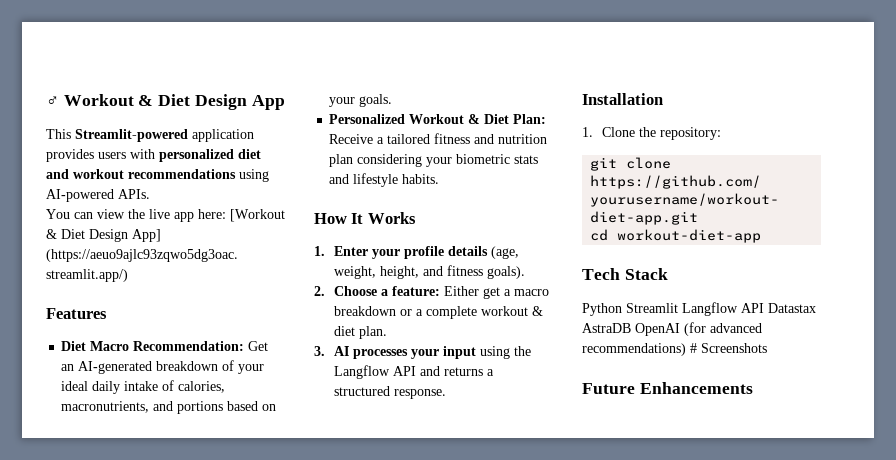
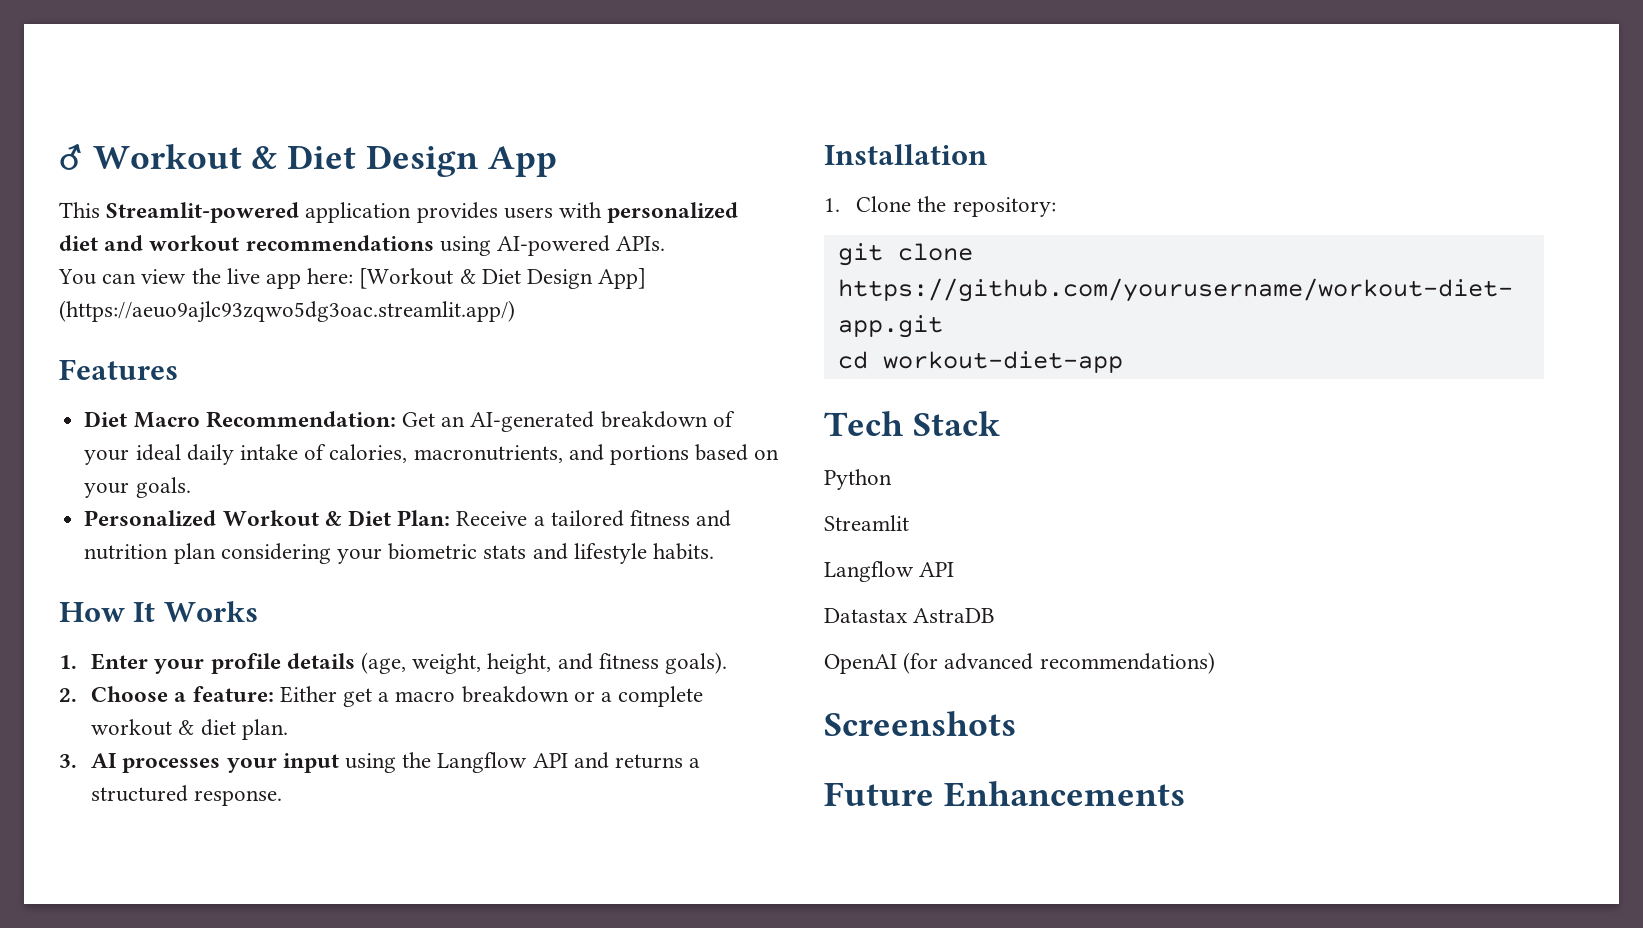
- Python Streamlit Langflow API Datastax AstraDB OpenAI (for advanced recommendations) # Screenshots
+ Python
+ Streamlit
+ Langflow API
+ Datastax AstraDB
+ OpenAI (for advanced recommendations)
+ Screenshots

